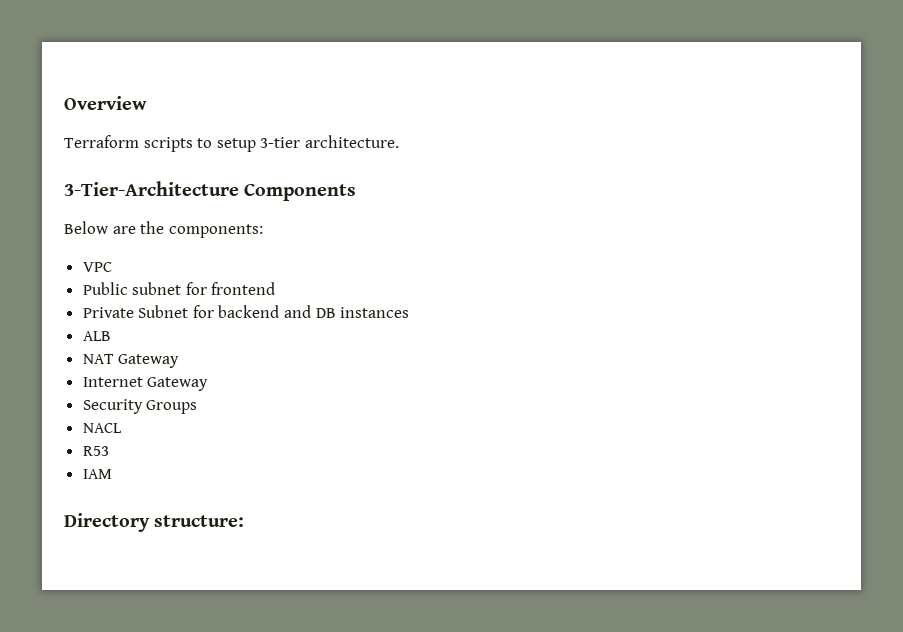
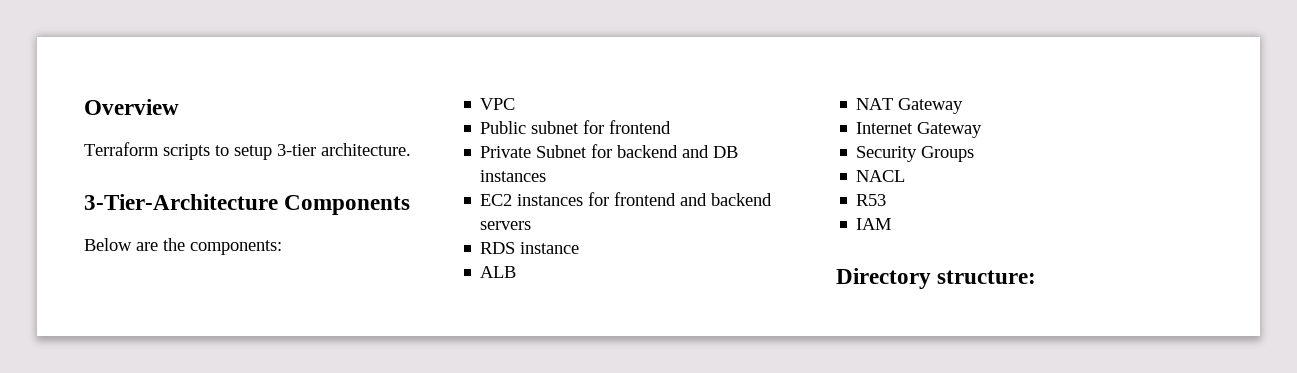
+ EC2 instances for frontend and backend servers
+ RDS instance

